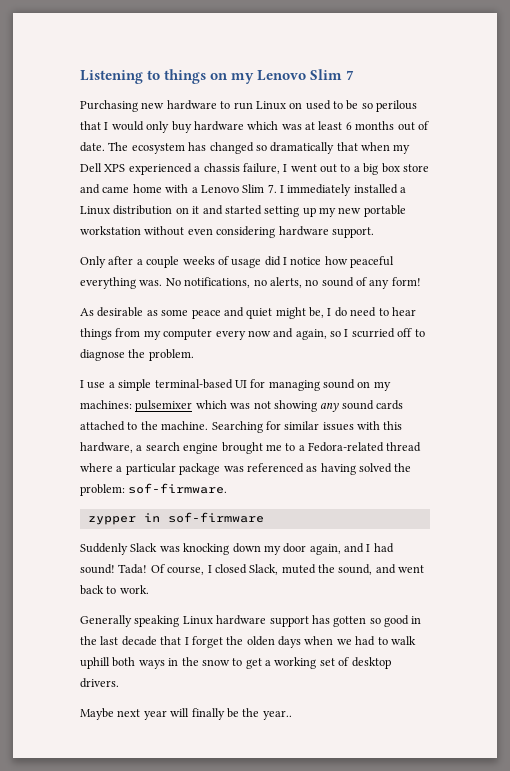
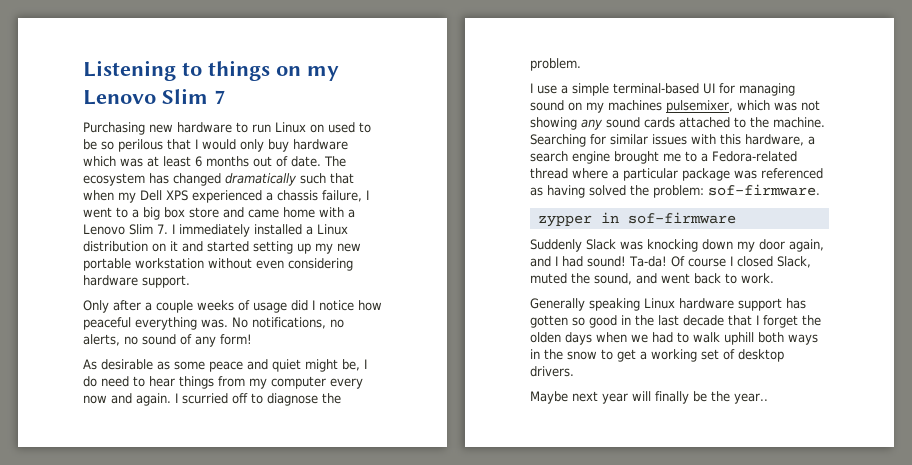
- The ecosystem has changed so dramatically that when my Dell XPS experienced a chassis failure, I went out to a big box store and came home with a Lenovo Slim 7. I immediately installed a Linux distribution on it and started setting up my new portable workstation without even considering hardware support.
+ The ecosystem has changed dramatically such that when my Dell XPS experienced a chassis failure, I went to a big box store and came home with a Lenovo Slim 7. I immediately installed a Linux distribution on it and started setting up my new portable workstation without even considering hardware support.
- As desirable as some peace and quiet might be, I do need to hear things from my computer every now and again, so I scurried off to diagnose the problem.
+ As desirable as some peace and quiet might be, I do need to hear things from my computer every now and again. I scurried off to diagnose the problem.
- I use a simple terminal-based UI for managing sound on my machines: pulsemixer which was not showing any sound cards attached to the machine.
+ I use a simple terminal-based UI for managing sound on my machines pulsemixer, which was not showing any sound cards attached to the machine.
- Tada! Of course, I closed Slack, muted the sound, and went back to work.
+ Ta-da! Of course I closed Slack, muted the sound, and went back to work.

